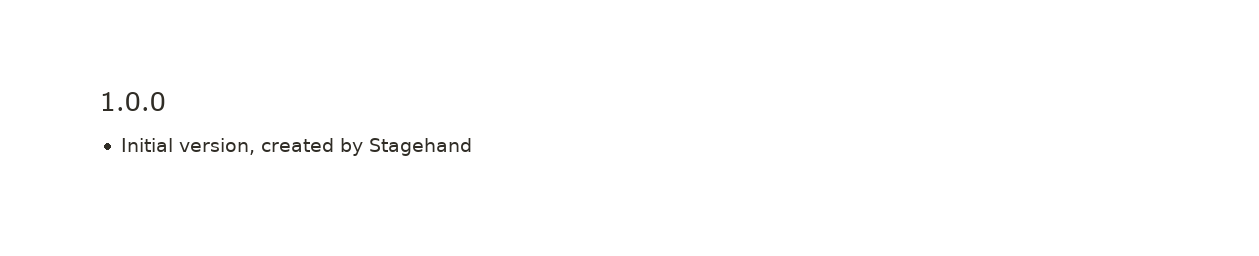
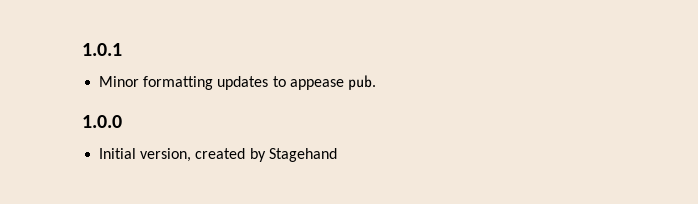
+ 1.0.1
+ Minor formatting updates to appease pub.

